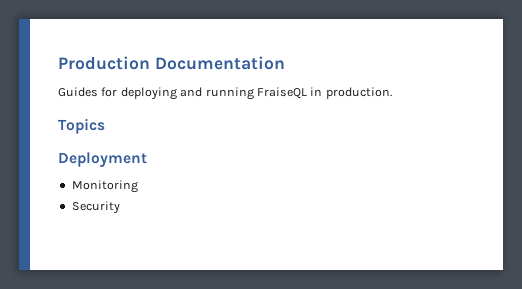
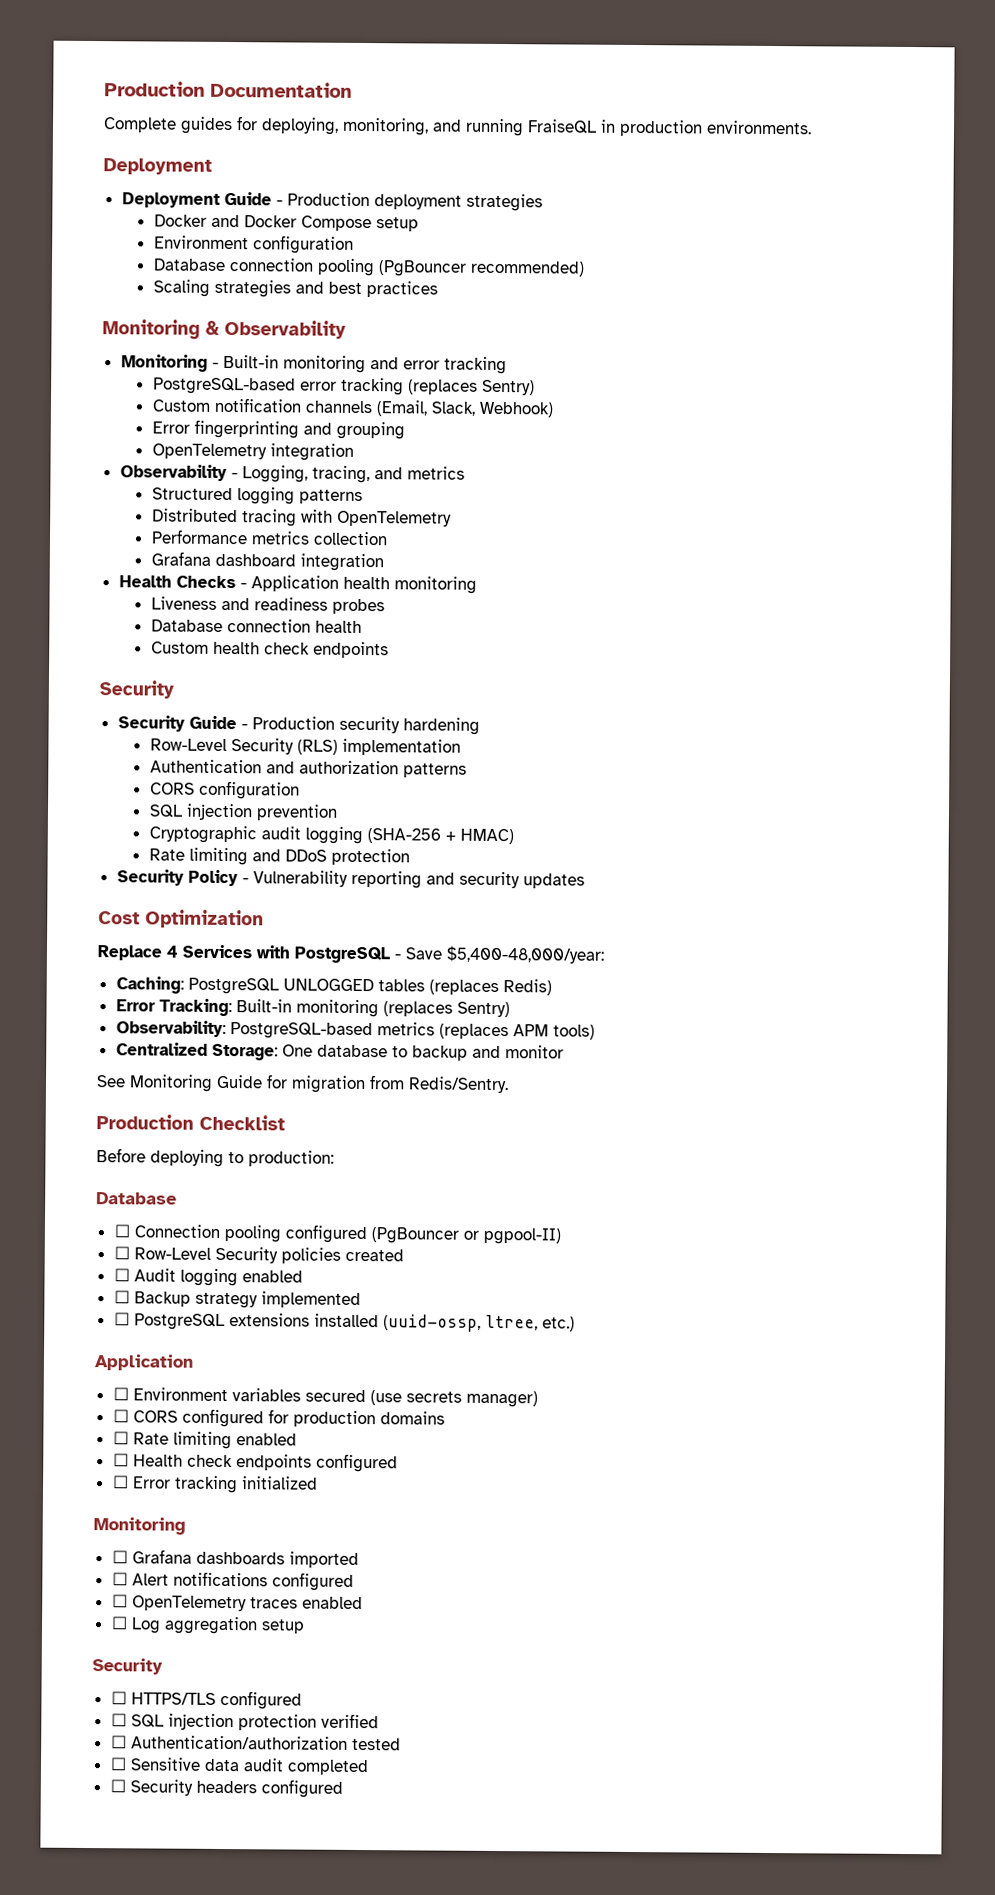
- Guides for deploying and running FraiseQL in production.
- Topics
+ Complete guides for deploying, monitoring, and running FraiseQL in production environments.
+ Deployment Guide - Production deployment strategies
+ Docker and Docker Compose setup
+ Environment configuration
+ Database connection pooling (PgBouncer recommended)
+ Scaling strategies and best practices
+ Monitoring & Observability
+ Monitoring - Built-in monitoring and error tracking
+ PostgreSQL-based error tracking (replaces Sentry)
+ Custom notification channels (Email, Slack, Webhook)
+ Error fingerprinting and grouping
+ OpenTelemetry integration
+ Observability - Logging, tracing, and metrics
+ Structured logging patterns
+ Distributed tracing with OpenTelemetry
+ Performance metrics collection
+ Grafana dashboard integration
+ Health Checks - Application health monitoring
+ Liveness and readiness probes
+ Database connection health
+ Custom health check endpoints
+ Security
+ Security Guide - Production security hardening
+ Row-Level Security (RLS) implementation
+ Authentication and authorization patterns
+ CORS configuration
+ SQL injection prevention
+ Cryptographic audit logging (SHA-256 + HMAC)
+ Rate limiting and DDoS protection
+ Security Policy - Vulnerability reporting and security updates
+ Cost Optimization
+ Replace 4 Services with PostgreSQL - Save $5,400-48,000/year:
+ Caching: PostgreSQL UNLOGGED tables (replaces Redis)
+ Error Tracking: Built-in monitoring (replaces Sentry)
+ Observability: PostgreSQL-based metrics (replaces APM tools)
+ Centralized Storage: One database to backup and monitor
+ See Monitoring Guide for migration from Redis/Sentry.
+ Production Checklist
+ Before deploying to production:
+ Database
+ ☐ Connection pooling configured (PgBouncer or pgpool-II)
+ ☐ Row-Level Security policies created
+ ☐ Audit logging enabled
+ ☐ Backup strategy implemented
+ ☐ PostgreSQL extensions installed (uuid-ossp, ltree, etc.)
+ Application
+ ☐ Environment variables secured (use secrets manager)
+ ☐ CORS configured for production domains
+ ☐ Rate limiting enabled
+ ☐ Health check endpoints configured
+ ☐ Error tracking initialized
  Monitoring
+ ☐ Grafana dashboards imported
+ ☐ Alert notifications configured
+ ☐ OpenTelemetry traces enabled
+ ☐ Log aggregation setup
  Security
+ ☐ HTTPS/TLS configured
+ ☐ SQL injection protection verified
+ ☐ Authentication/authorization tested
+ ☐ Sensitive data audit completed
+ ☐ Security headers configured

